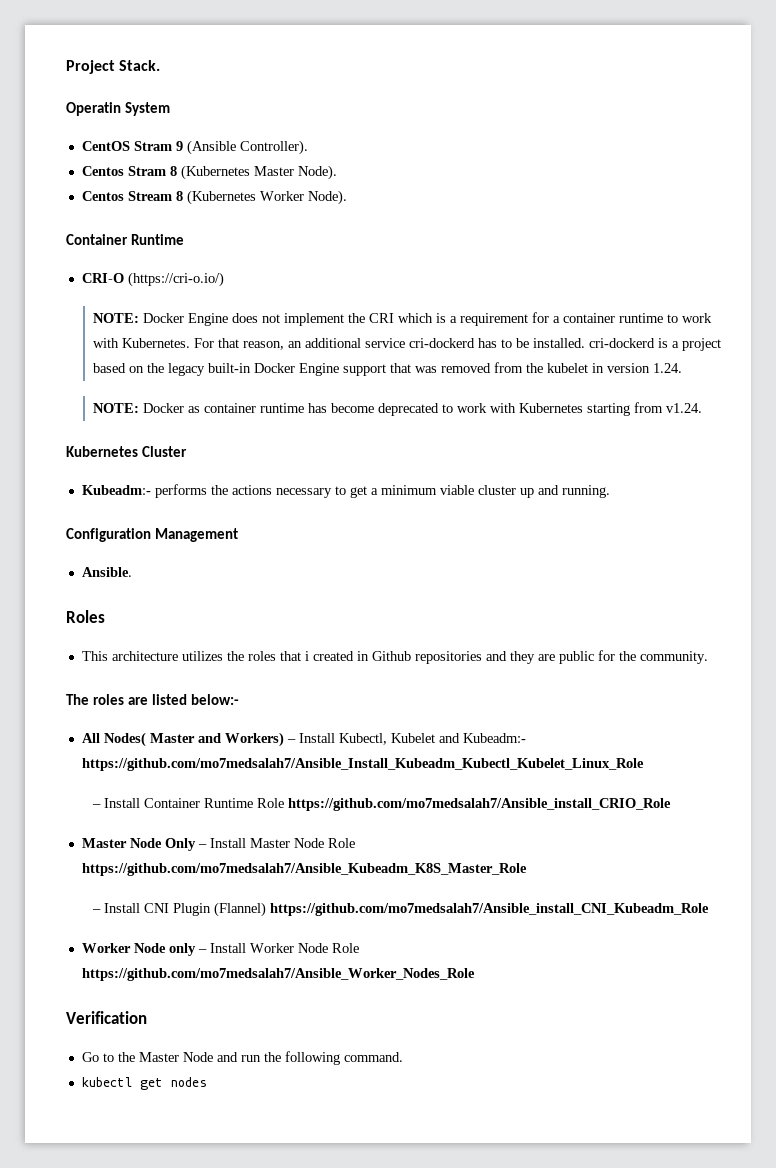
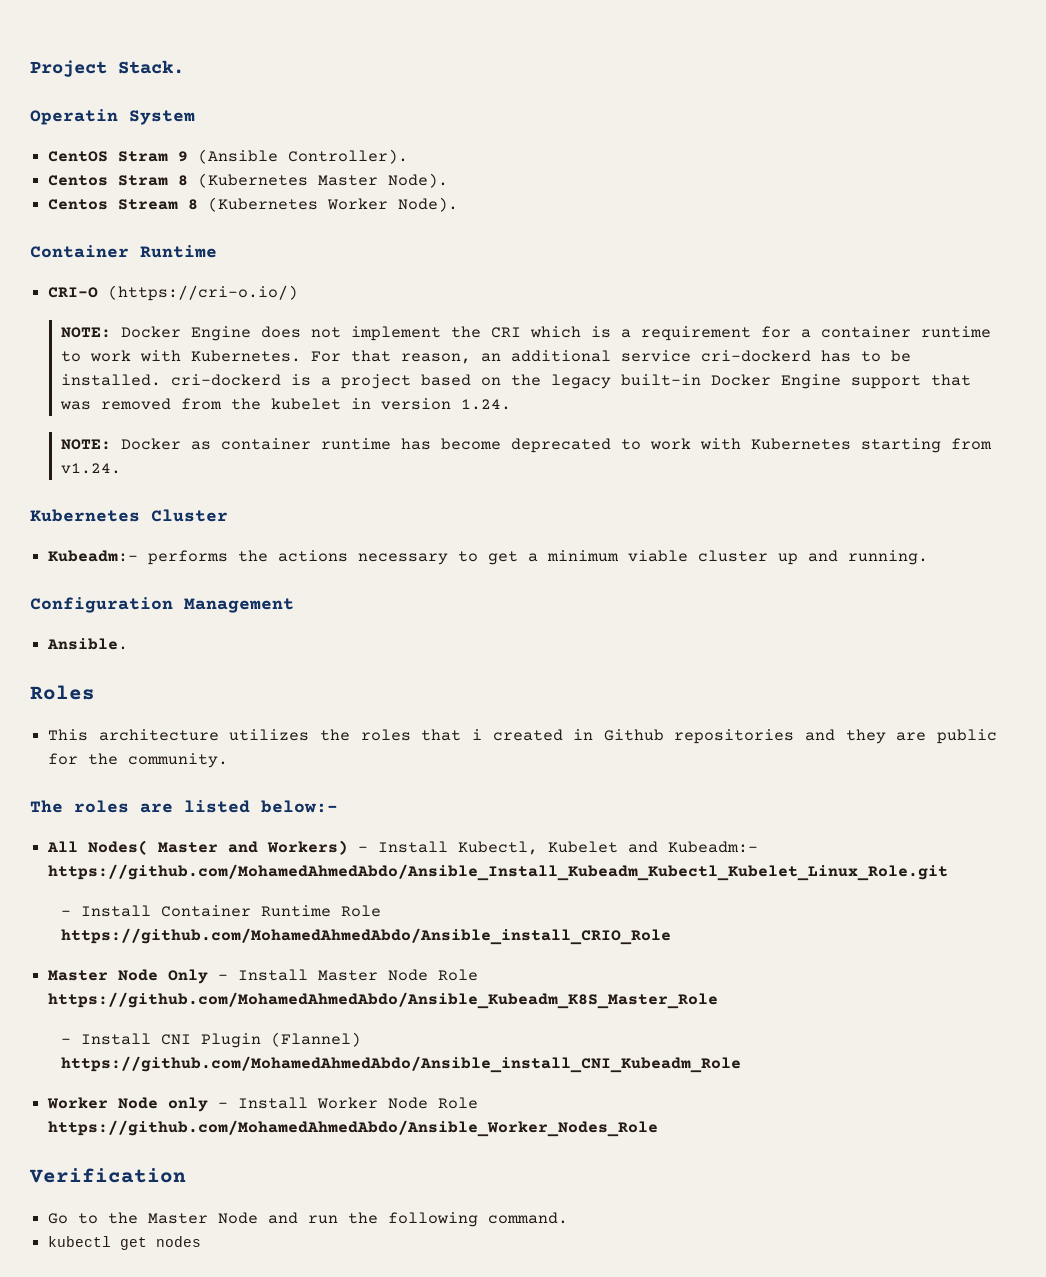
- All Nodes( Master and Workers) – Install Kubectl, Kubelet and Kubeadm:- https://github.com/mo7medsalah7/Ansible_Install_Kubeadm_Kubectl_Kubelet_Linux_Role
+ All Nodes( Master and Workers) – Install Kubectl, Kubelet and Kubeadm:- https://github.com/MohamedAhmedAbdo/Ansible_Install_Kubeadm_Kubectl_Kubelet_Linux_Role.git
- – Install Container Runtime Role https://github.com/mo7medsalah7/Ansible_install_CRIO_Role
+ – Install Container Runtime Role https://github.com/MohamedAhmedAbdo/Ansible_install_CRIO_Role
- Master Node Only – Install Master Node Role https://github.com/mo7medsalah7/Ansible_Kubeadm_K8S_Master_Role
+ Master Node Only – Install Master Node Role https://github.com/MohamedAhmedAbdo/Ansible_Kubeadm_K8S_Master_Role
- – Install CNI Plugin (Flannel) https://github.com/mo7medsalah7/Ansible_install_CNI_Kubeadm_Role
+ – Install CNI Plugin (Flannel) https://github.com/MohamedAhmedAbdo/Ansible_install_CNI_Kubeadm_Role
- Worker Node only – Install Worker Node Role https://github.com/mo7medsalah7/Ansible_Worker_Nodes_Role
+ Worker Node only – Install Worker Node Role https://github.com/MohamedAhmedAbdo/Ansible_Worker_Nodes_Role

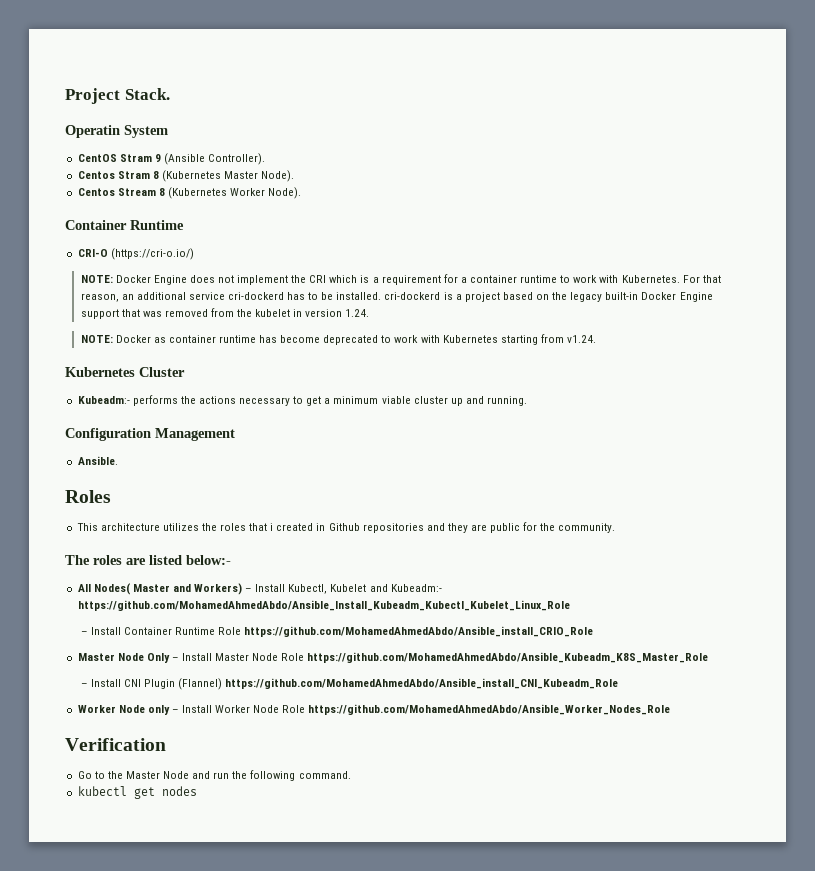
- All Nodes( Master and Workers) – Install Kubectl, Kubelet and Kubeadm:- https://github.com/MohamedAhmedAbdo/Ansible_Install_Kubeadm_Kubectl_Kubelet_Linux_Role.git
+ All Nodes( Master and Workers) – Install Kubectl, Kubelet and Kubeadm:- https://github.com/MohamedAhmedAbdo/Ansible_Install_Kubeadm_Kubectl_Kubelet_Linux_Role

